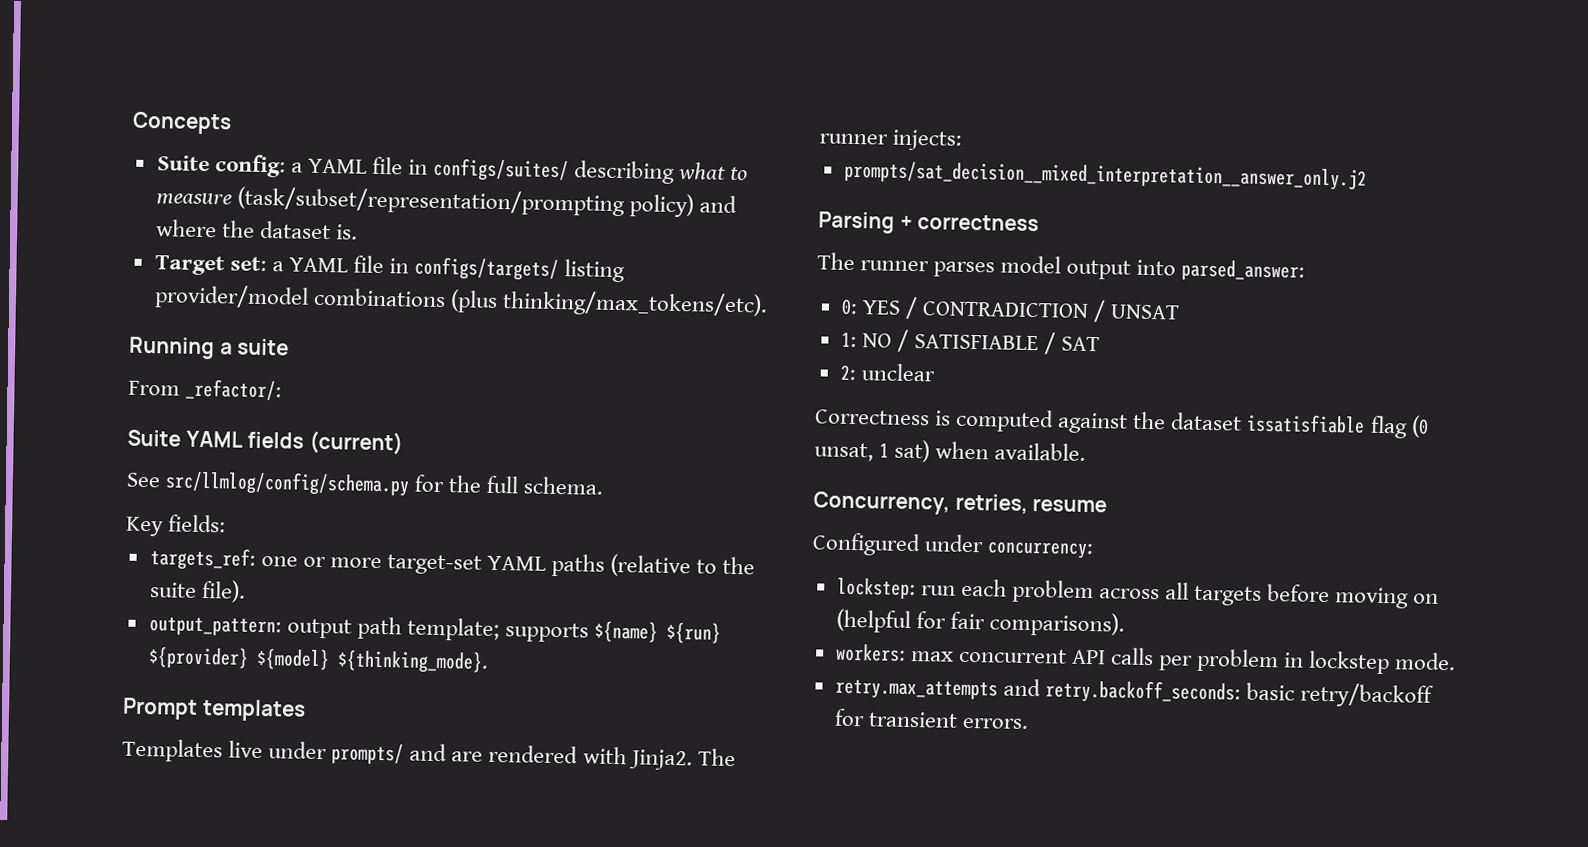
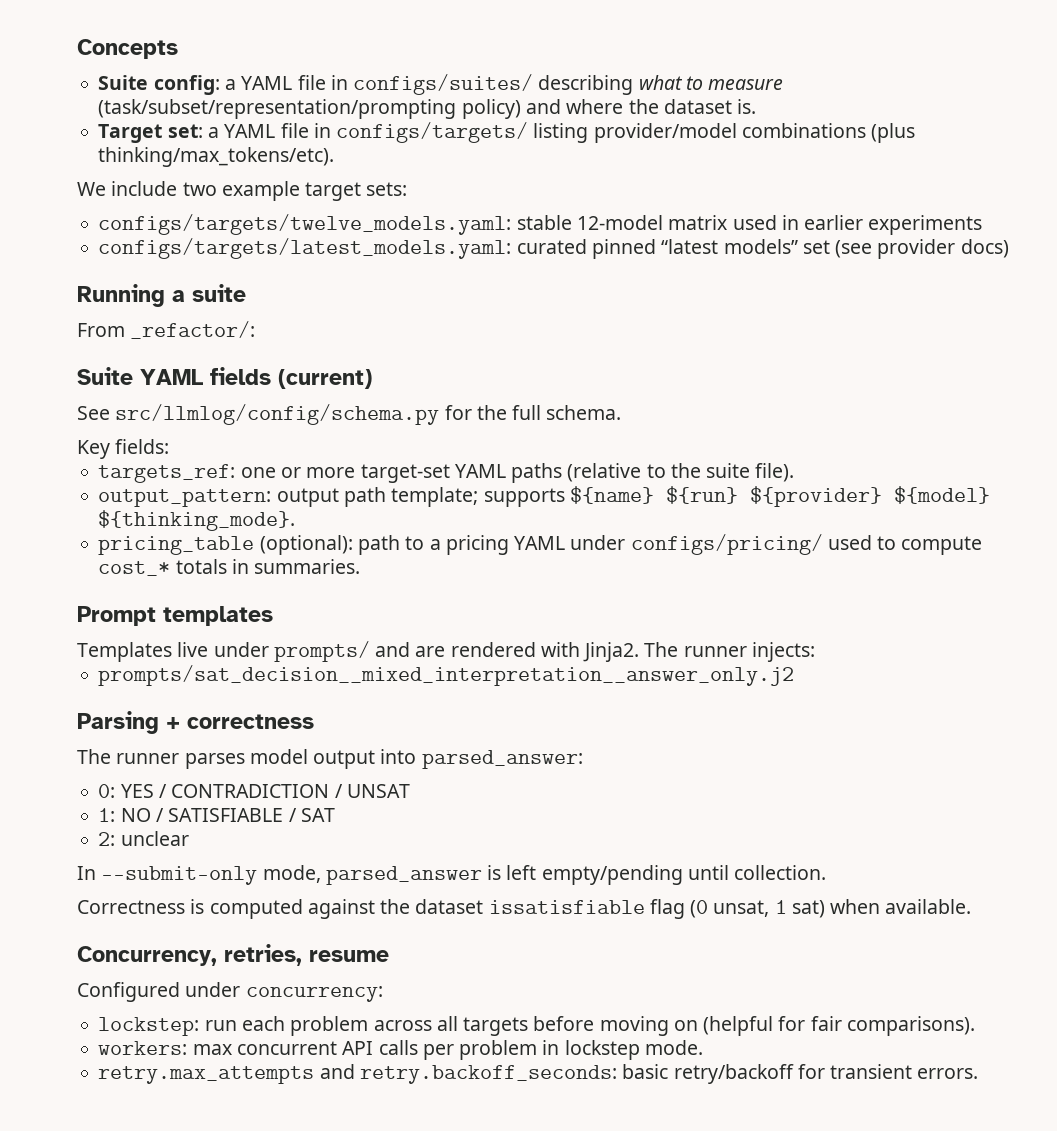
+ We include two example target sets:
+ configs/targets/twelve_models.yaml: stable 12-model matrix used in earlier experiments
+ configs/targets/latest_models.yaml: curated pinned “latest models” set (see provider docs)
+ pricing_table (optional): path to a pricing YAML under configs/pricing/ used to compute cost_* totals in summaries.
+ In --submit-only mode, parsed_answer is left empty/pending until collection.

